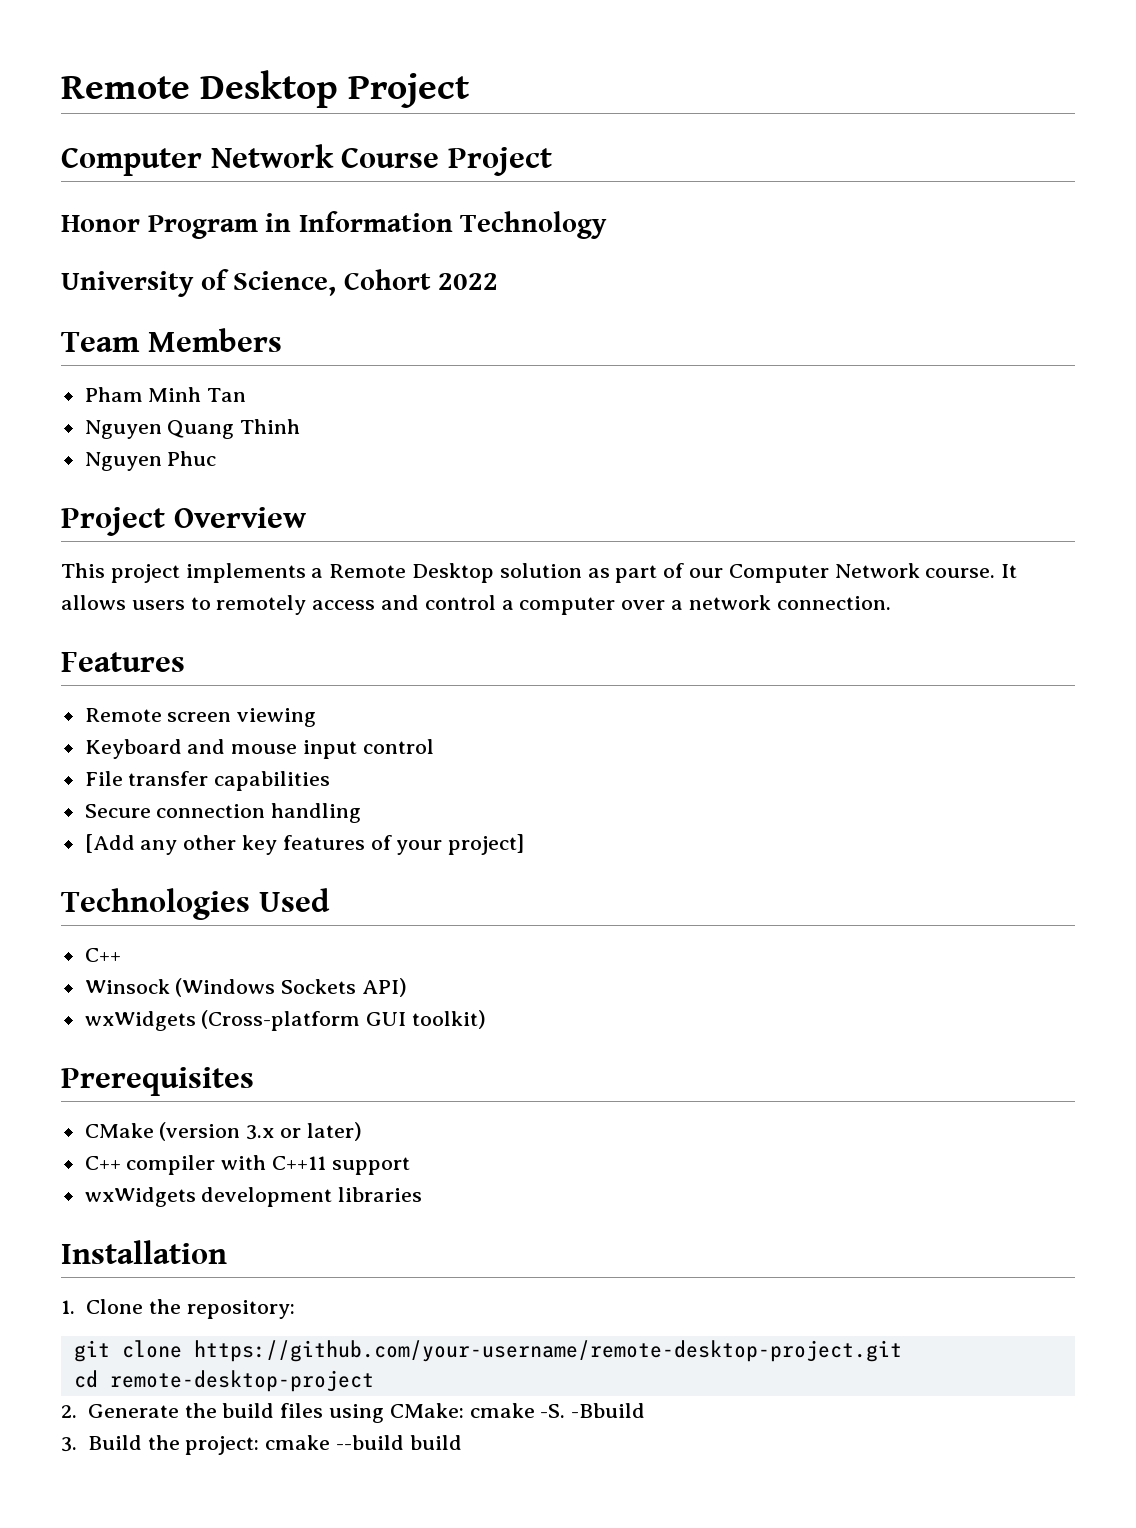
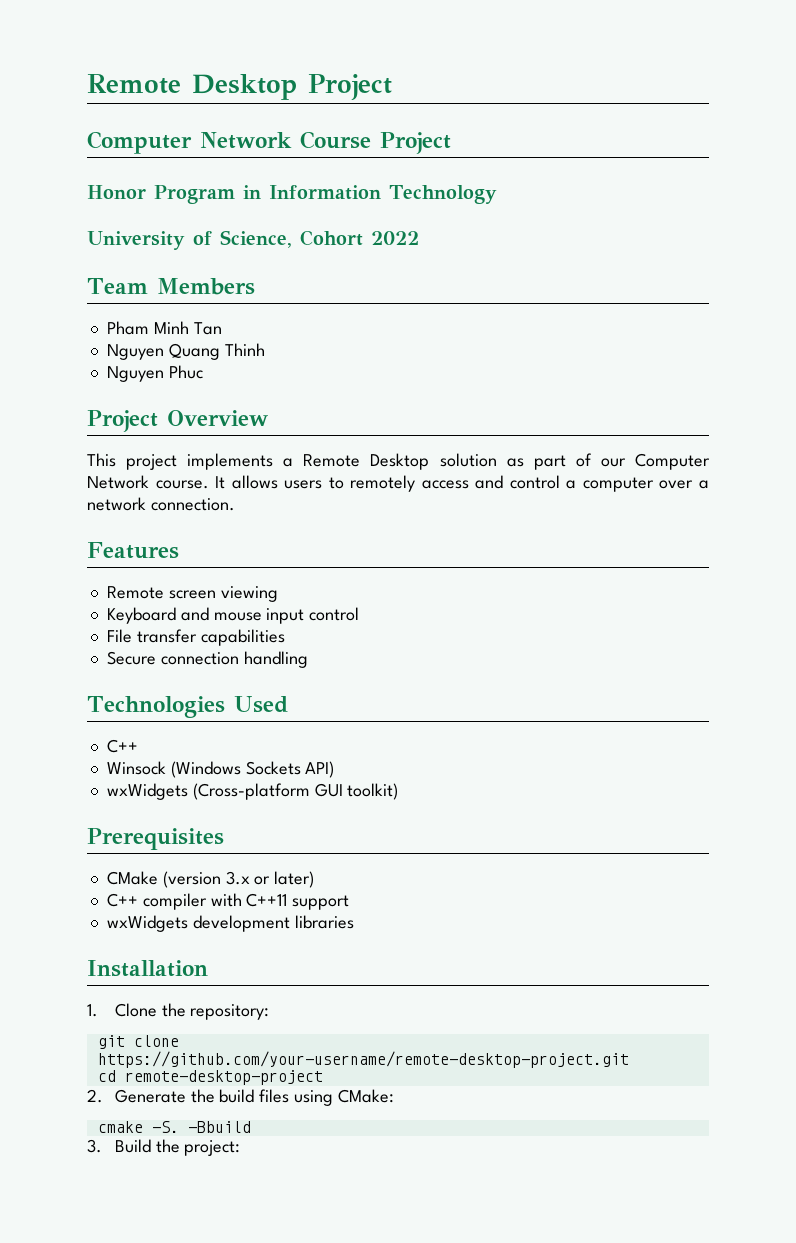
- [Add any other key features of your project]
- 2. Generate the build files using CMake: cmake -S.
+ 2. Generate the build files using CMake:
+ cmake -S.
- 3. Build the project: cmake --build build
+ 3. Build the project:

